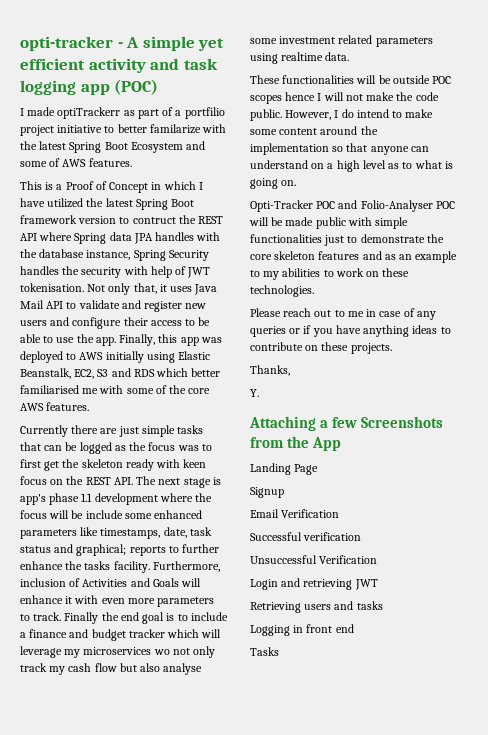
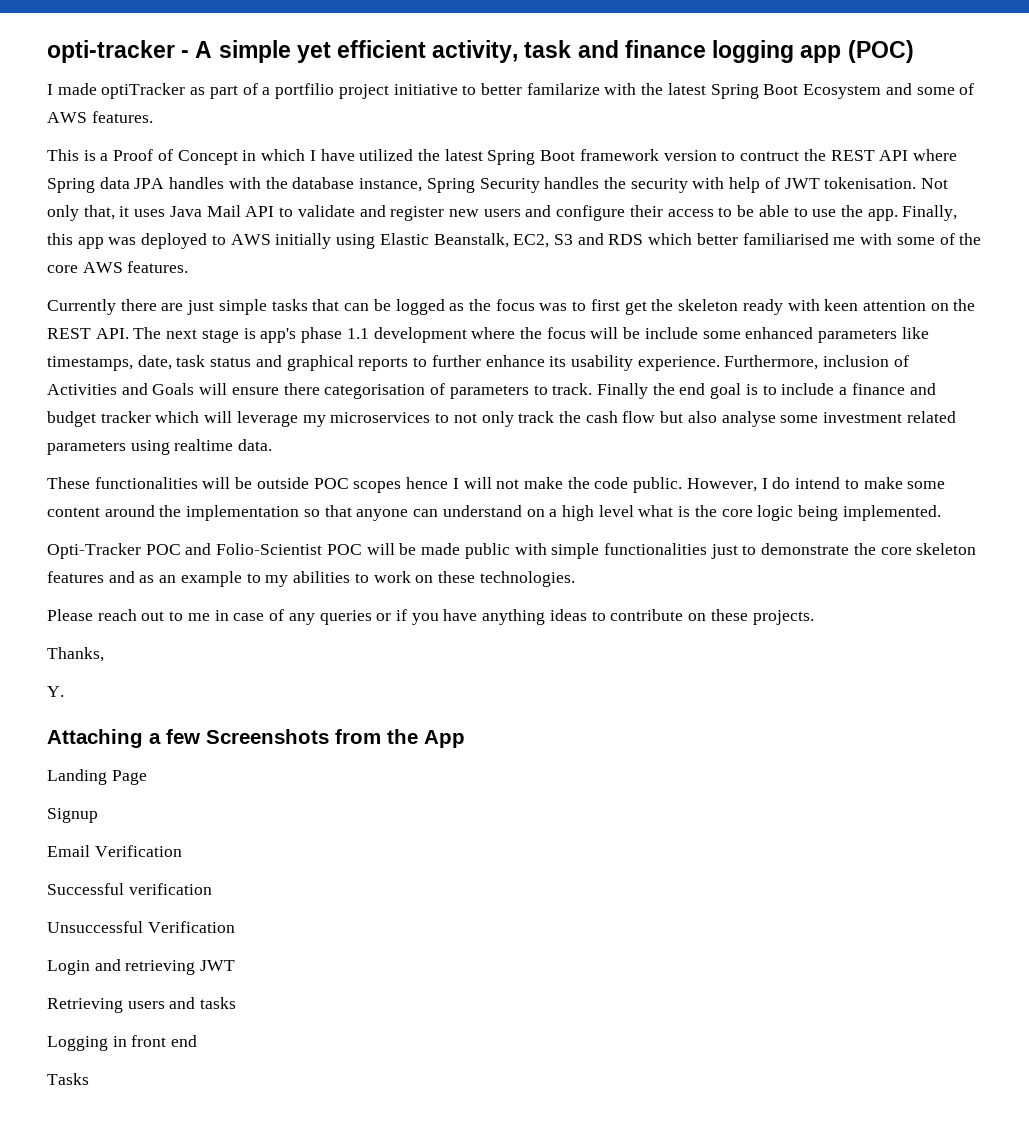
- opti-tracker - A simple yet efficient activity and task logging app (POC)
+ opti-tracker - A simple yet efficient activity, task and finance logging app (POC)
- I made optiTrackerr as part of a portfilio project initiative to better familarize with the latest Spring Boot Ecosystem and some of AWS features.
+ I made optiTracker as part of a portfilio project initiative to better familarize with the latest Spring Boot Ecosystem and some of AWS features.
- Currently there are just simple tasks that can be logged as the focus was to first get the skeleton ready with keen focus on the REST API. The next stage is app's phase 1.1 development where the focus will be include some enhanced parameters like timestamps, date, task status and graphical; reports to further enhance the tasks facility.
+ Currently there are just simple tasks that can be logged as the focus was to first get the skeleton ready with keen attention on the REST API. The next stage is app's phase 1.1 development where the focus will be include some enhanced parameters like timestamps, date, task status and graphical reports to further enhance its usability experience.
- Furthermore, inclusion of Activities and Goals will enhance it with even more parameters to track.
+ Furthermore, inclusion of Activities and Goals will ensure there categorisation of parameters to track.
- Finally the end goal is to include a finance and budget tracker which will leverage my microservices wo not only track my cash flow but also analyse some investment related parameters using realtime data.
+ Finally the end goal is to include a finance and budget tracker which will leverage my microservices to not only track the cash flow but also analyse some investment related parameters using realtime data.
- However, I do intend to make some content around the implementation so that anyone can understand on a high level as to what is going on.
+ However, I do intend to make some content around the implementation so that anyone can understand on a high level what is the core logic being implemented.
- Opti-Tracker POC and Folio-Analyser POC will be made public with simple functionalities just to demonstrate the core skeleton features and as an example to my abilities to work on these technologies.
+ Opti-Tracker POC and Folio-Scientist POC will be made public with simple functionalities just to demonstrate the core skeleton features and as an example to my abilities to work on these technologies.

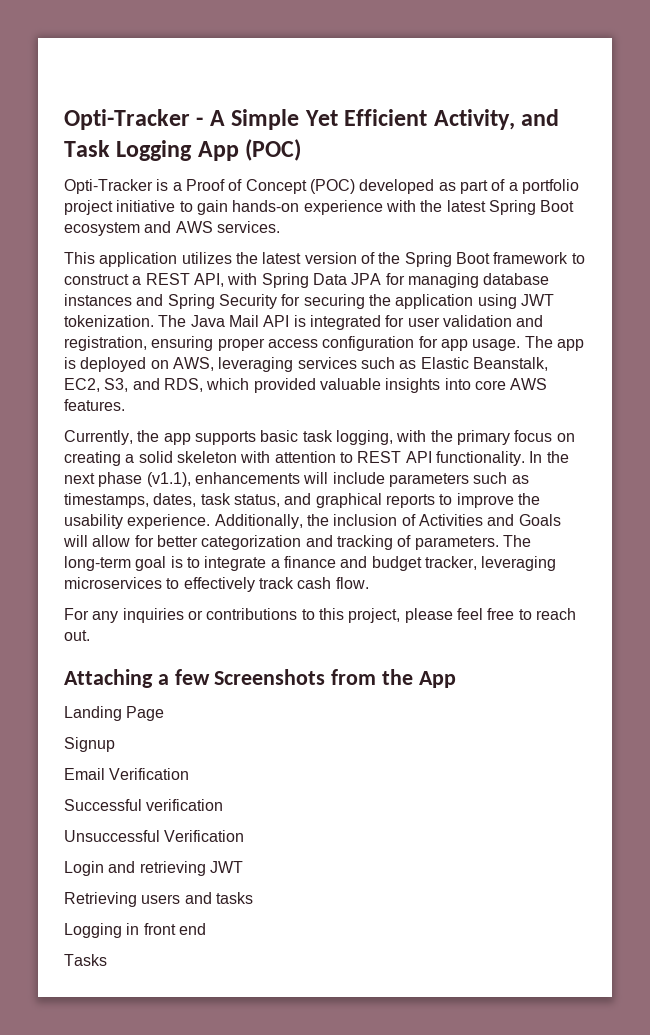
- opti-tracker - A simple yet efficient activity, task and finance logging app (POC)
- I made optiTracker as part of a portfilio project initiative to better familarize with the latest Spring Boot Ecosystem and some of AWS features.
- This is a Proof of Concept in which I have utilized the latest Spring Boot framework version to contruct the REST API where Spring data JPA handles with the database instance, Spring Security handles the security with help of JWT tokenisation. Not only that, it uses Java Mail API to validate and register new users and configure their access to be able to use the app. Finally, this app was deployed to AWS initially using Elastic Beanstalk, EC2, S3 and RDS which better familiarised me with some of the core AWS features.
- Currently there are just simple tasks that can be logged as the focus was to first get the skeleton ready with keen attention on the REST API. The next stage is app's phase 1.1 development where the focus will be include some enhanced parameters like timestamps, date, task status and graphical reports to further enhance its usability experience. Furthermore, inclusion of Activities and Goals will ensure there categorisation of parameters to track. Finally the end goal is to include a finance and budget tracker which will leverage my microservices to not only track the cash flow but also analyse some investment related parameters using realtime data.
- These functionalities will be outside POC scopes hence I will not make the code public. However, I do intend to make some content around the implementation so that anyone can understand on a high level what is the core logic being implemented.
- Opti-Tracker POC and Folio-Scientist POC will be made public with simple functionalities just to demonstrate the core skeleton features and as an example to my abilities to work on these technologies.
- Please reach out to me in case of any queries or if you have anything ideas to contribute on these projects.
- Thanks,
- Y.
+ Opti-Tracker - A Simple Yet Efficient Activity, and Task Logging App (POC)
+ Opti-Tracker is a Proof of Concept (POC) developed as part of a portfolio project initiative to gain hands-on experience with the latest Spring Boot ecosystem and AWS services.
+ This application utilizes the latest version of the Spring Boot framework to construct a REST API, with Spring Data JPA for managing database instances and Spring Security for securing the application using JWT tokenization. The Java Mail API is integrated for user validation and registration, ensuring proper access configuration for app usage. The app is deployed on AWS, leveraging services such as Elastic Beanstalk, EC2, S3, and RDS, which provided valuable insights into core AWS features.
+ Currently, the app supports basic task logging, with the primary focus on creating a solid skeleton with attention to REST API functionality. In the next phase (v1.1), enhancements will include parameters such as timestamps, dates, task status, and graphical reports to improve the usability experience. Additionally, the inclusion of Activities and Goals will allow for better categorization and tracking of parameters. The long-term goal is to integrate a finance and budget tracker, leveraging microservices to effectively track cash flow.
+ For any inquiries or contributions to this project, please feel free to reach out.

